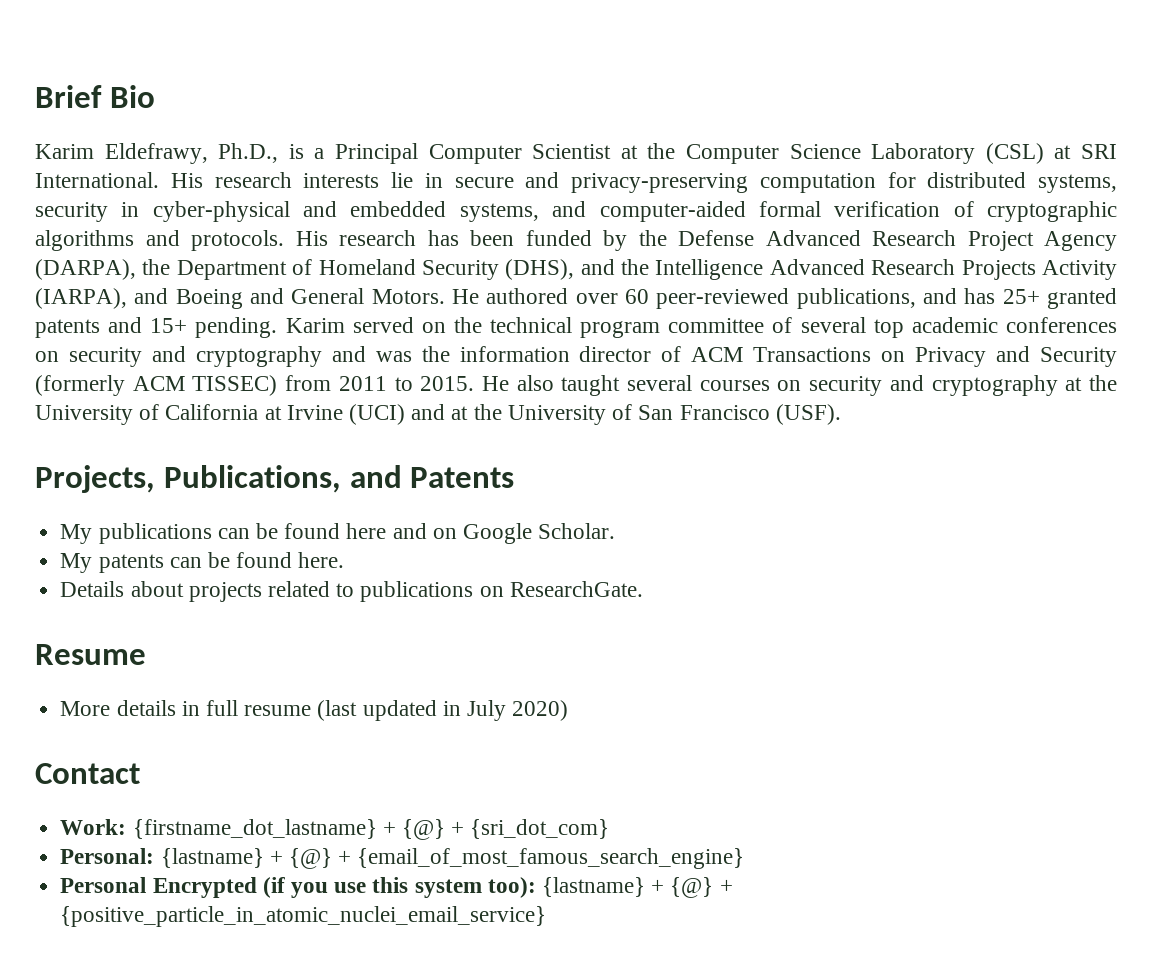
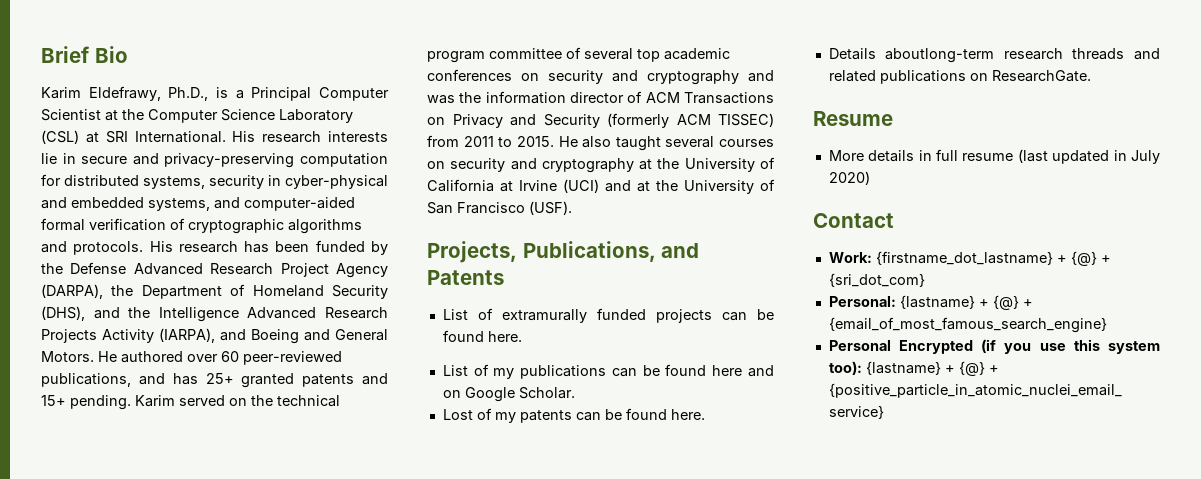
- My publications can be found here and on Google Scholar.
+ List of extramurally funded projects can be found here.
+ List of my publications can be found here and on Google Scholar.
- My patents can be found here.
+ Lost of my patents can be found here.
- Details about projects related to publications on ResearchGate.
+ Details aboutlong-term research threads and related publications on ResearchGate.

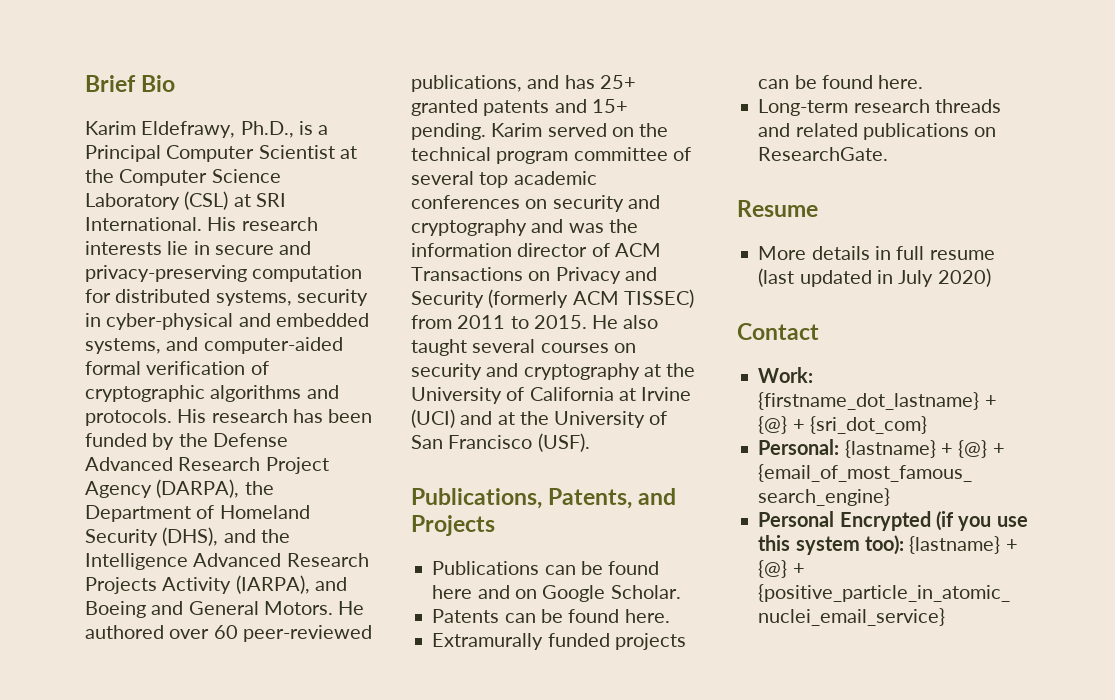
- Projects, Publications, and Patents
- List of extramurally funded projects can be found here.
- List of my publications can be found here and on Google Scholar.
+ Publications, Patents, and Projects
+ Publications can be found here and on Google Scholar.
- Lost of my patents can be found here.
- Details aboutlong-term research threads and related publications on ResearchGate.
+ Patents can be found here.
+ Extramurally funded projects can be found here.
+ Long-term research threads and related publications on ResearchGate.

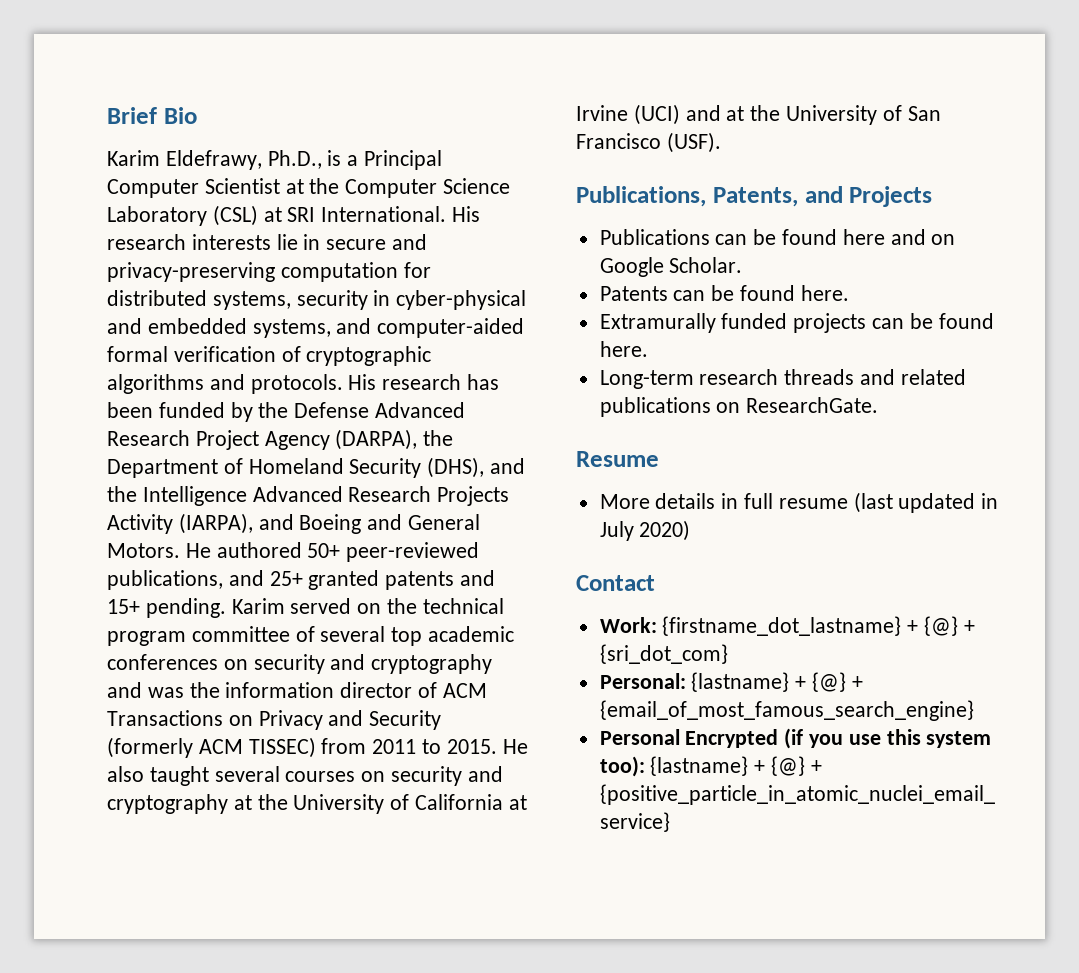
- He authored over 60 peer-reviewed publications, and has 25+ granted patents and 15+ pending.
+ He authored 50+ peer-reviewed publications, and 25+ granted patents and 15+ pending.

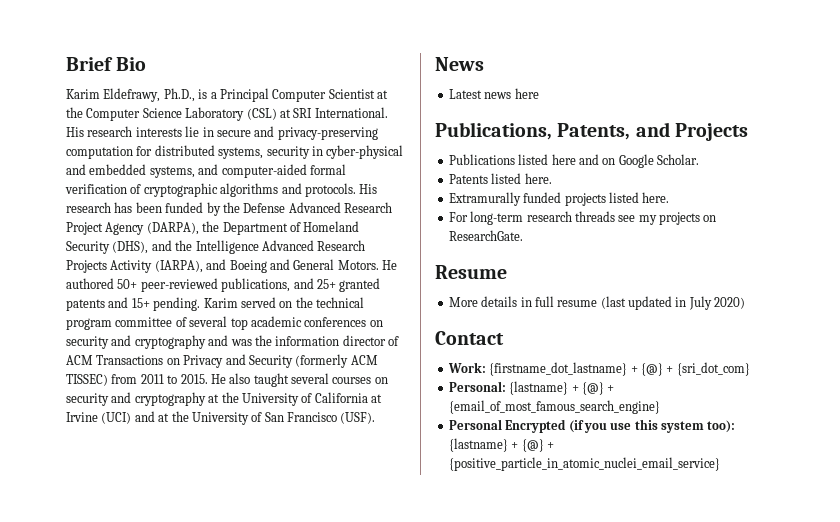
+ News
+ Latest news here
- Publications can be found here and on Google Scholar.
+ Publications listed here and on Google Scholar.
- Patents can be found here.
+ Patents listed here.
- Extramurally funded projects can be found here.
- Long-term research threads and related publications on ResearchGate.
+ Extramurally funded projects listed here.
+ For long-term research threads see my projects on ResearchGate.

